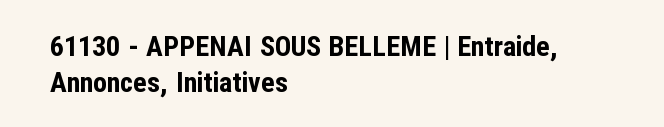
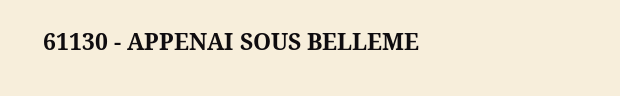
- 61130 - APPENAI SOUS BELLEME | Entraide, Annonces, Initiatives
+ 61130 - APPENAI SOUS BELLEME

